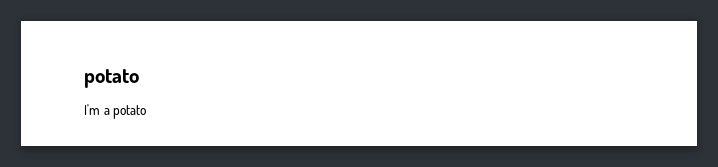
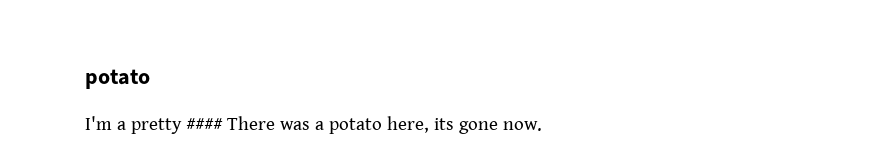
- I'm a potato
+ I'm a pretty #### There was a potato here, its gone now.

